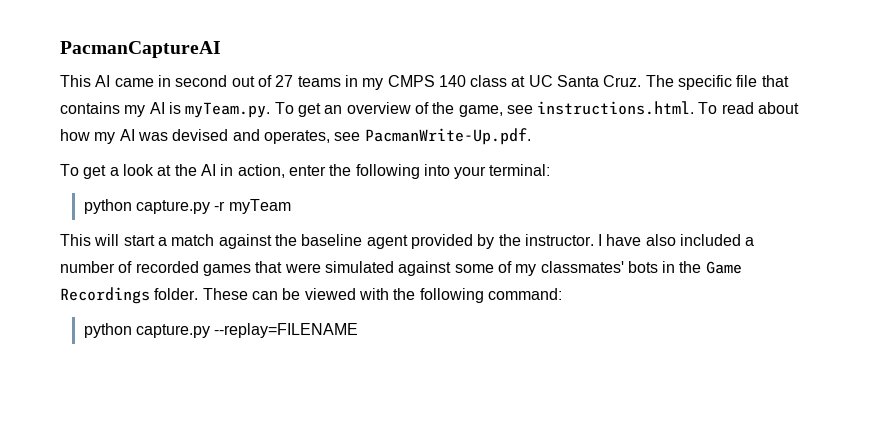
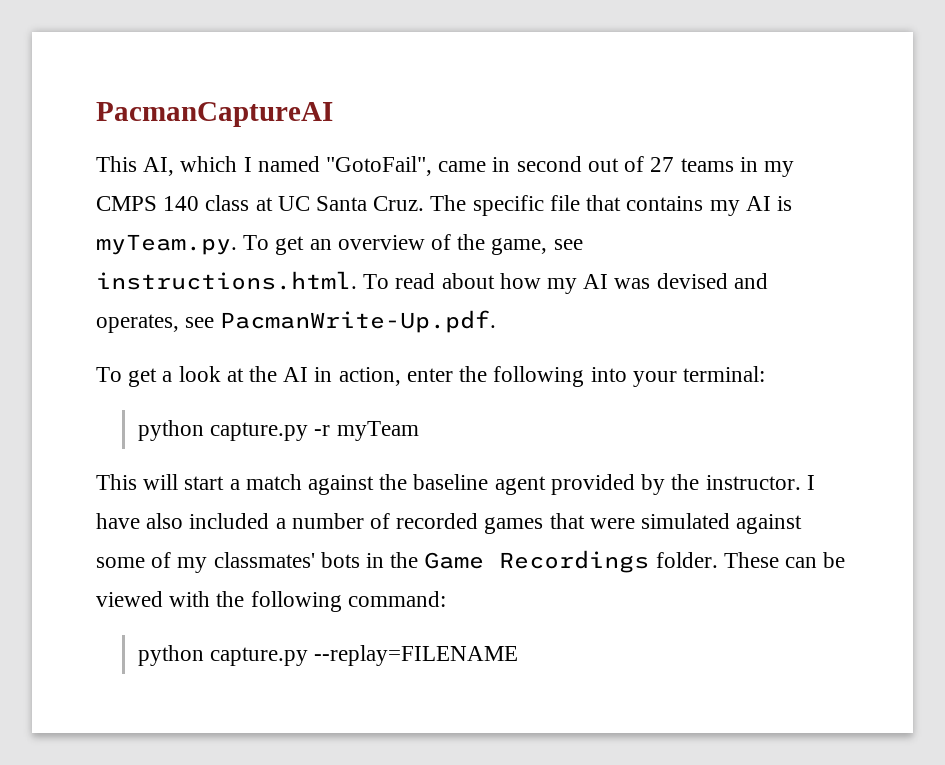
- This AI came in second out of 27 teams in my CMPS 140 class at UC Santa Cruz.
+ This AI, which I named "GotoFail", came in second out of 27 teams in my CMPS 140 class at UC Santa Cruz.

